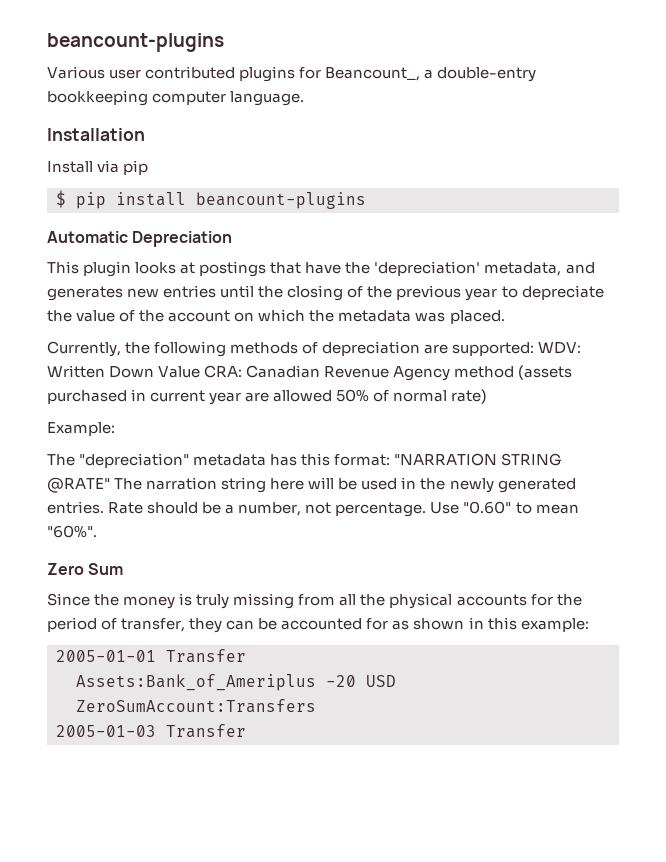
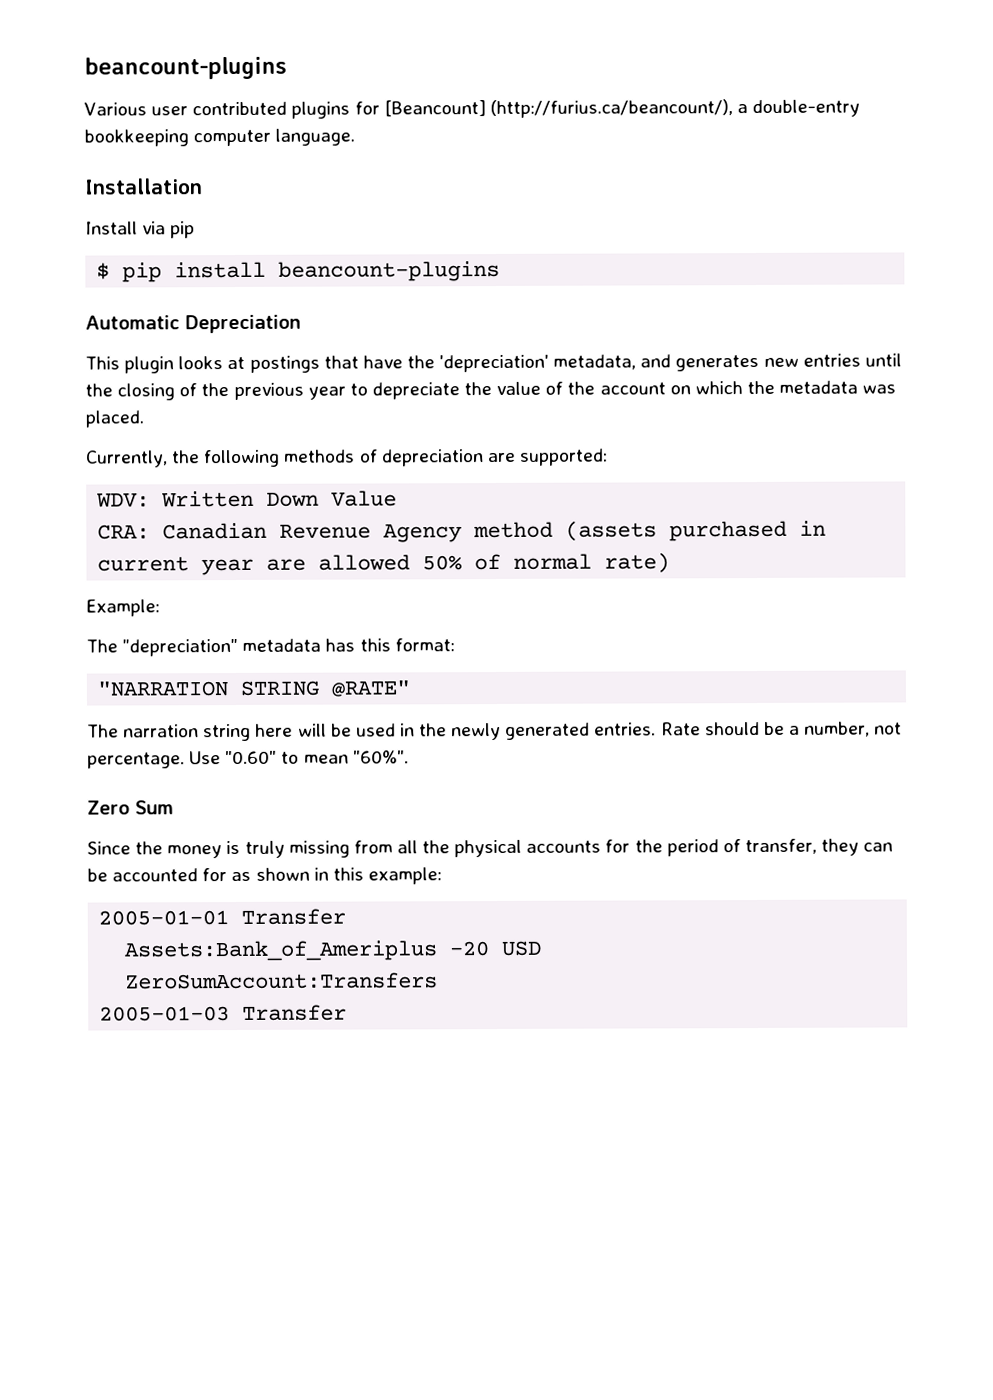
- Various user contributed plugins for Beancount_, a double-entry bookkeeping computer language.
+ Various user contributed plugins for [Beancount] (http://furius.ca/beancount/), a double-entry bookkeeping computer language.
- Currently, the following methods of depreciation are supported: WDV: Written Down Value CRA: Canadian Revenue Agency method (assets purchased in current year are allowed 50% of normal rate)
+ Currently, the following methods of depreciation are supported:
+ WDV: Written Down Value
+ CRA: Canadian Revenue Agency method (assets purchased in current year are allowed 50% of normal rate)
- The "depreciation" metadata has this format: "NARRATION STRING @RATE" The narration string here will be used in the newly generated entries.
+ The "depreciation" metadata has this format:
+ "NARRATION STRING @RATE"
+ The narration string here will be used in the newly generated entries.

